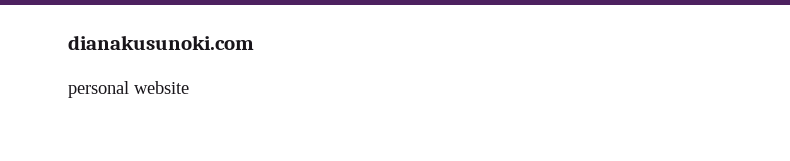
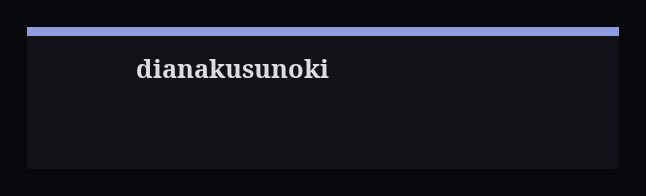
- dianakusunoki.com
- personal website
+ dianakusunoki

